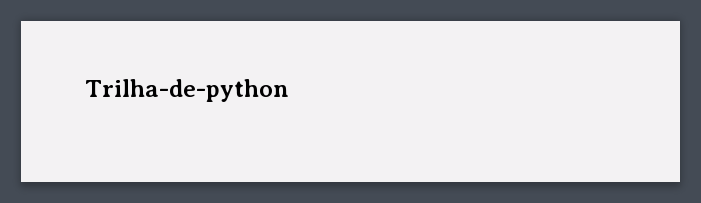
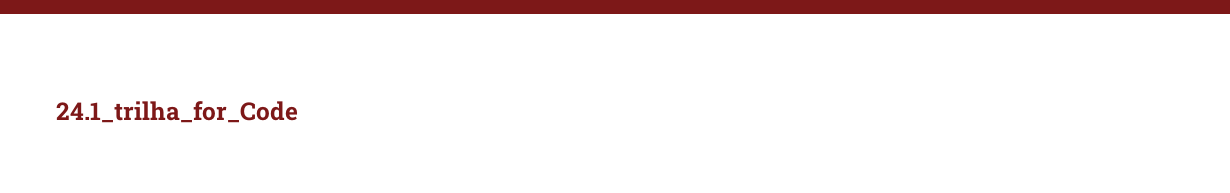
- Trilha-de-python
+ 24.1_trilha_for_Code

